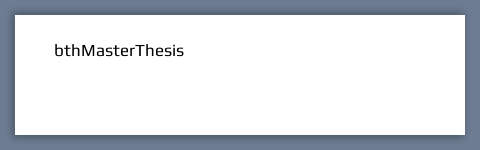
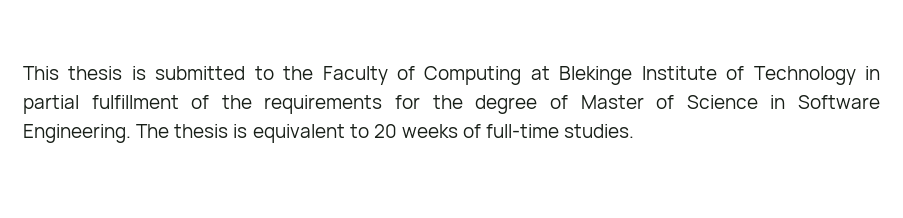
- bthMasterThesis
+ This thesis is submitted to the Faculty of Computing at Blekinge Institute of Technology in partial fulfillment of the requirements for the degree of Master of Science in Software Engineering. The thesis is equivalent to 20 weeks of full-time studies.

